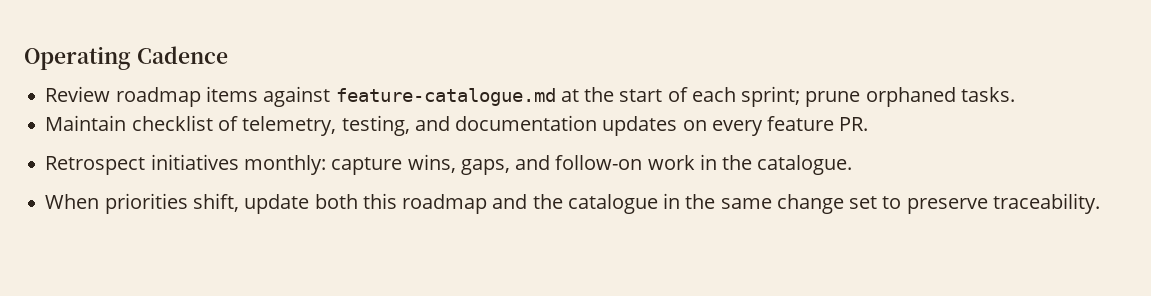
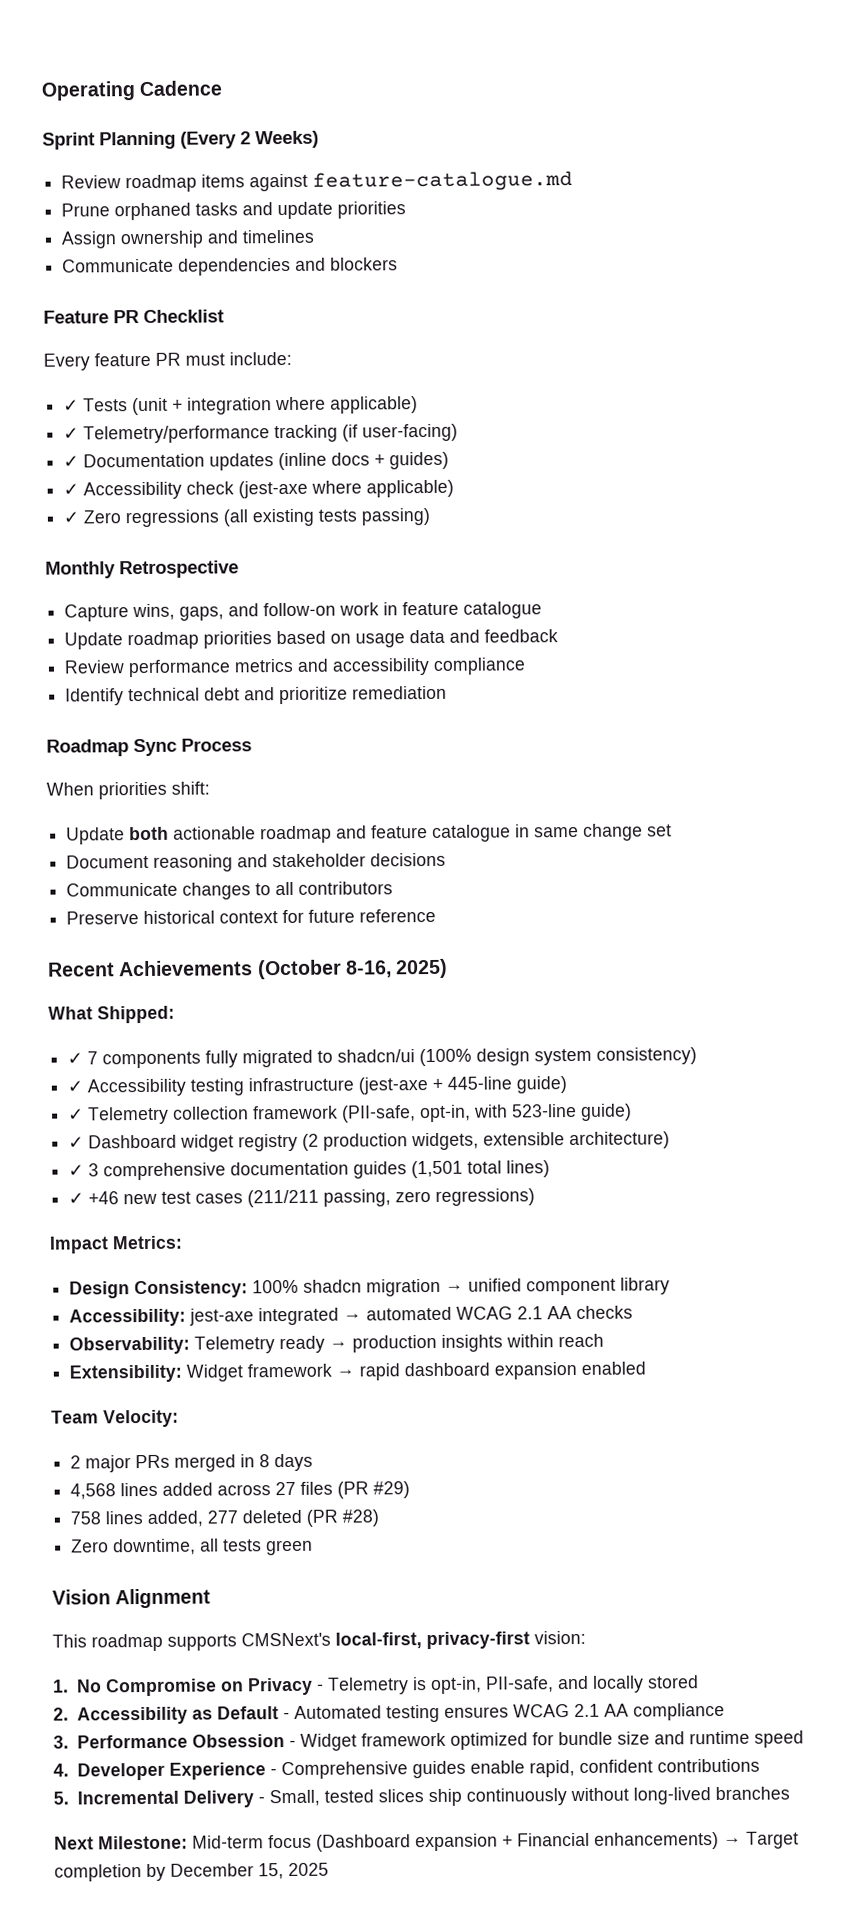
+ Sprint Planning (Every 2 Weeks)
- Review roadmap items against feature-catalogue.md at the start of each sprint; prune orphaned tasks.
- Maintain checklist of telemetry, testing, and documentation updates on every feature PR.
- Retrospect initiatives monthly: capture wins, gaps, and follow-on work in the catalogue.
- When priorities shift, update both this roadmap and the catalogue in the same change set to preserve traceability.
+ Review roadmap items against feature-catalogue.md
+ Prune orphaned tasks and update priorities
+ Assign ownership and timelines
+ Communicate dependencies and blockers
+ Feature PR Checklist
+ Every feature PR must include:
+ ✓ Tests (unit + integration where applicable)
+ ✓ Telemetry/performance tracking (if user-facing)
+ ✓ Documentation updates (inline docs + guides)
+ ✓ Accessibility check (jest-axe where applicable)
+ ✓ Zero regressions (all existing tests passing)
+ Monthly Retrospective
+ Capture wins, gaps, and follow-on work in feature catalogue
+ Update roadmap priorities based on usage data and feedback
+ Review performance metrics and accessibility compliance
+ Identify technical debt and prioritize remediation
+ Roadmap Sync Process
+ When priorities shift:
+ Update both actionable roadmap and feature catalogue in same change set
+ Document reasoning and stakeholder decisions
+ Communicate changes to all contributors
+ Preserve historical context for future reference
+ Recent Achievements (October 8-16, 2025)
+ What Shipped:
+ ✓ 7 components fully migrated to shadcn/ui (100% design system consistency)
+ ✓ Accessibility testing infrastructure (jest-axe + 445-line guide)
+ ✓ Telemetry collection framework (PII-safe, opt-in, with 523-line guide)
+ ✓ Dashboard widget registry (2 production widgets, extensible architecture)
+ ✓ 3 comprehensive documentation guides (1,501 total lines)
+ ✓ +46 new test cases (211/211 passing, zero regressions)
+ Impact Metrics:
+ Design Consistency: 100% shadcn migration → unified component library
+ Accessibility: jest-axe integrated → automated WCAG 2.1 AA checks
+ Observability: Telemetry ready → production insights within reach
+ Extensibility: Widget framework → rapid dashboard expansion enabled
+ Team Velocity:
+ 2 major PRs merged in 8 days
+ 4,568 lines added across 27 files (PR #29)
+ 758 lines added, 277 deleted (PR #28)
+ Zero downtime, all tests green
+ Vision Alignment
+ This roadmap supports CMSNext's local-first, privacy-first vision:
+ 1. No Compromise on Privacy - Telemetry is opt-in, PII-safe, and locally stored
+ 2. Accessibility as Default - Automated testing ensures WCAG 2.1 AA compliance
+ 3. Performance Obsession - Widget framework optimized for bundle size and runtime speed
+ 4. Developer Experience - Comprehensive guides enable rapid, confident contributions
+ 5. Incremental Delivery - Small, tested slices ship continuously without long-lived branches
+ Next Milestone: Mid-term focus (Dashboard expansion + Financial enhancements) → Target completion by December 15, 2025

